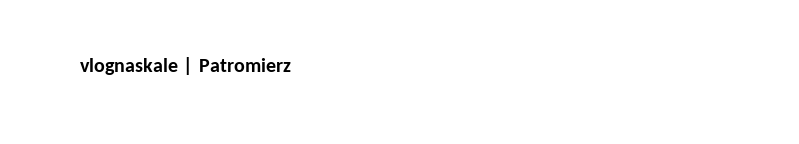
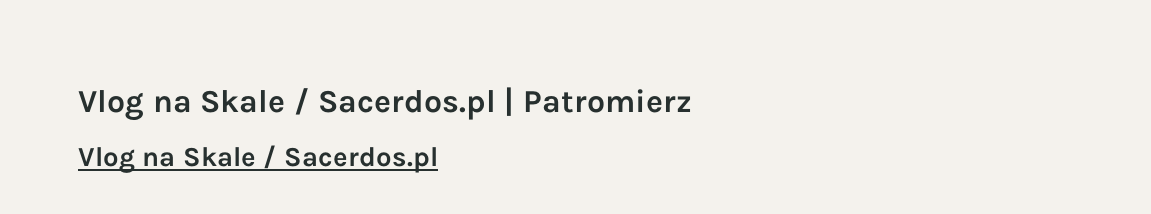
- vlognaskale | Patromierz
+ Vlog na Skale / Sacerdos.pl | Patromierz
+ Vlog na Skale / Sacerdos.pl

